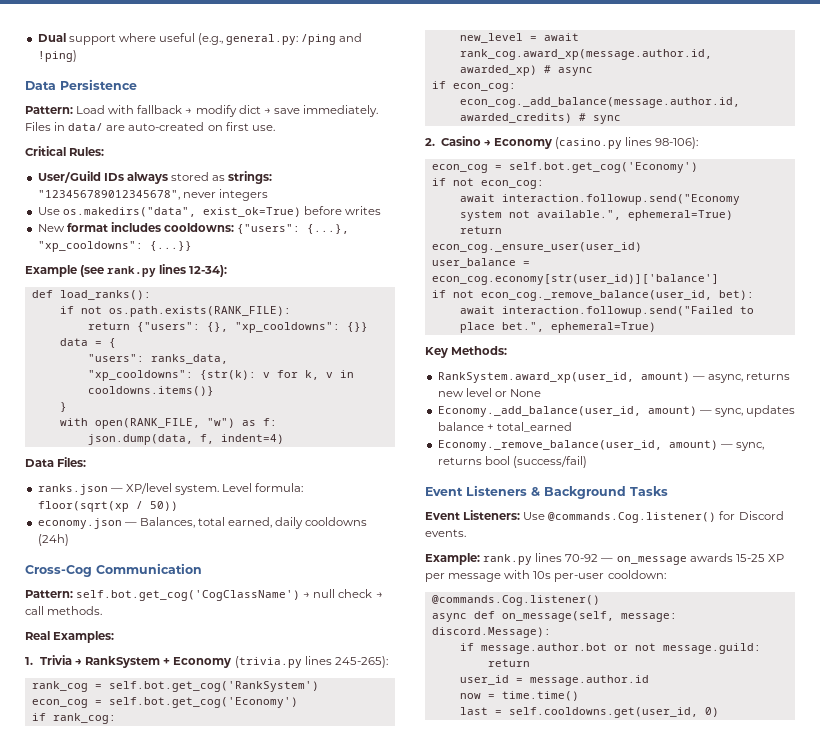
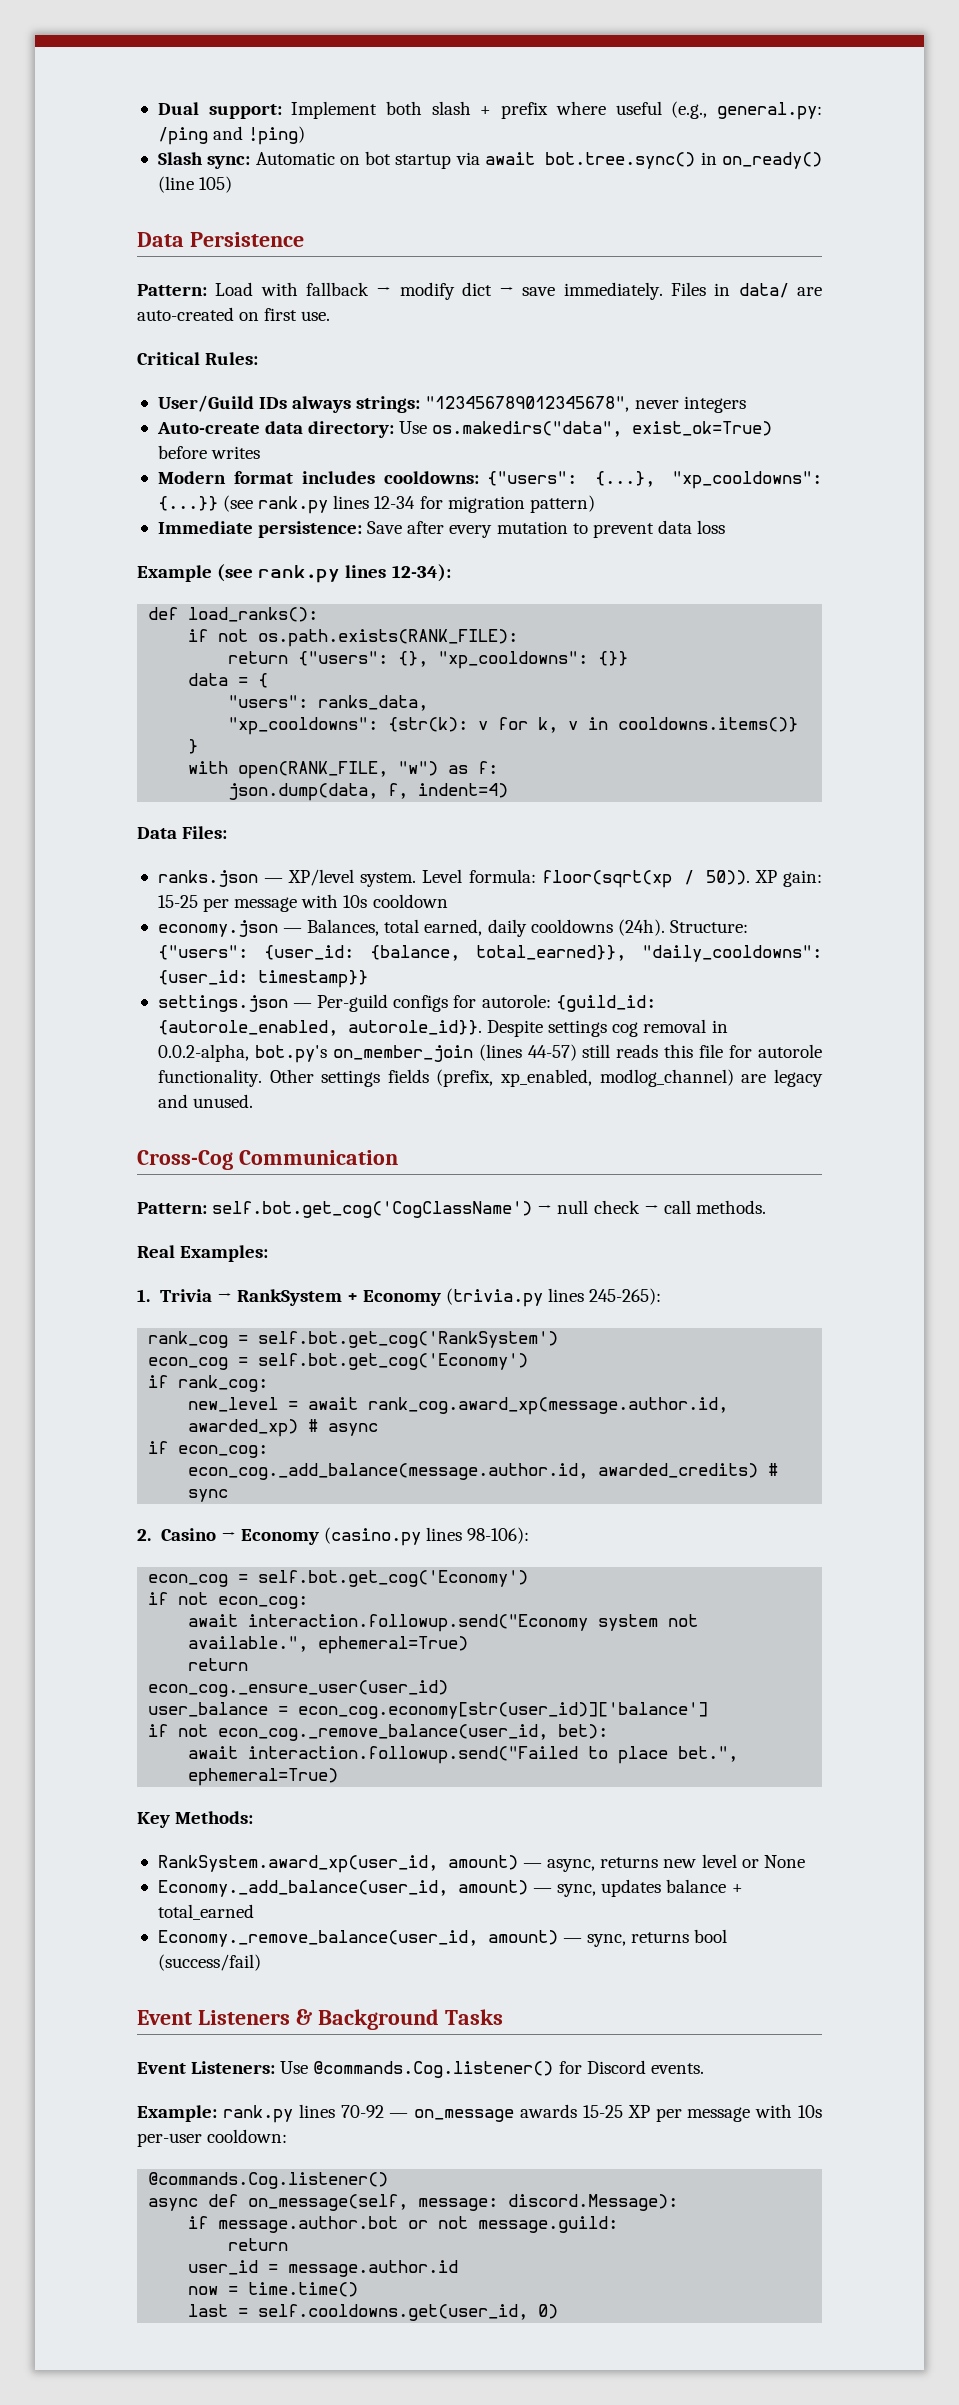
- Dual support where useful (e.g., general.py: /ping and !ping)
+ Dual support: Implement both slash + prefix where useful (e.g., general.py: /ping and !ping)
+ Slash sync: Automatic on bot startup via await bot.tree.sync() in on_ready() (line 105)
- User/Guild IDs always stored as strings: "123456789012345678", never integers
+ User/Guild IDs always strings: "123456789012345678", never integers
- Use os.makedirs("data", exist_ok=True) before writes
+ Auto-create data directory: Use os.makedirs("data", exist_ok=True) before writes
- New format includes cooldowns: {"users": {...}, "xp_cooldowns": {...}}
+ Modern format includes cooldowns: {"users": {...}, "xp_cooldowns": {...}} (see rank.py lines 12-34 for migration pattern)
+ Immediate persistence: Save after every mutation to prevent data loss
- Level formula: floor(sqrt(xp / 50))
+ Level formula: floor(sqrt(xp / 50)). XP gain: 15-25 per message with 10s cooldown
- economy.json — Balances, total earned, daily cooldowns (24h)
+ economy.json — Balances, total earned, daily cooldowns (24h). Structure: {"users": {user_id: {balance, total_earned}}, "daily_cooldowns": {user_id: timestamp}}
+ settings.json — Per-guild configs for autorole: {guild_id: {autorole_enabled, autorole_id}}. Despite settings cog removal in 0.0.2-alpha, bot.py's on_member_join (lines 44-57) still reads this file for autorole functionality. Other settings fields (prefix, xp_enabled, modlog_channel) are legacy and unused.

